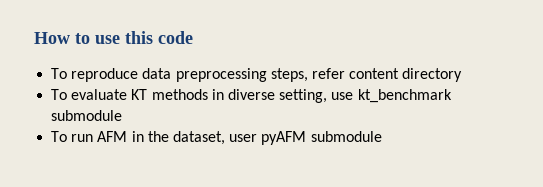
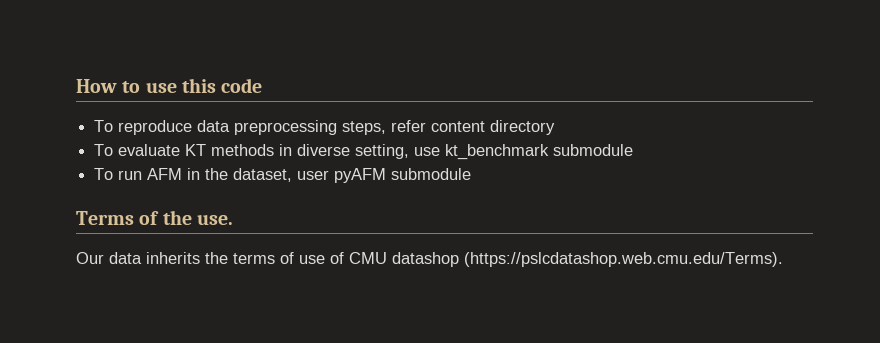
+ Terms of the use.
+ Our data inherits the terms of use of CMU datashop (https://pslcdatashop.web.cmu.edu/Terms).

